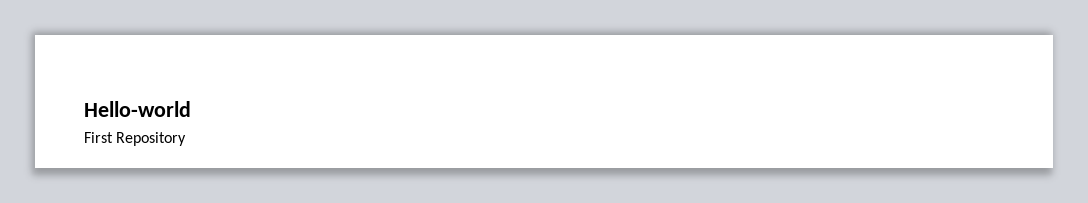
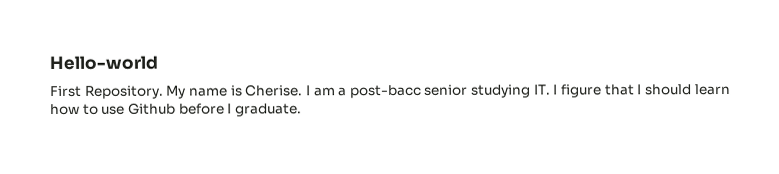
- First Repository
+ First Repository. My name is Cherise. I am a post-bacc senior studying IT. I figure that I should learn how to use Github before I graduate.

